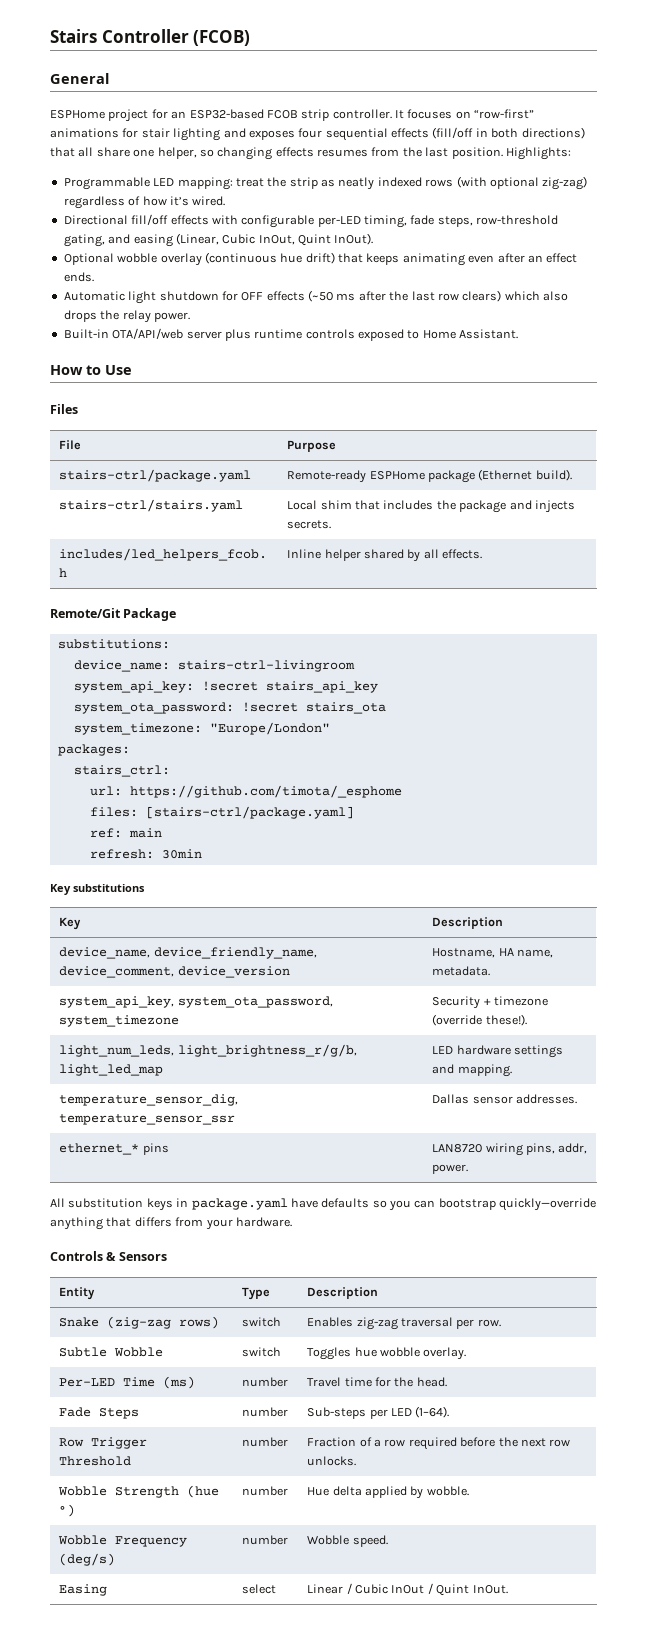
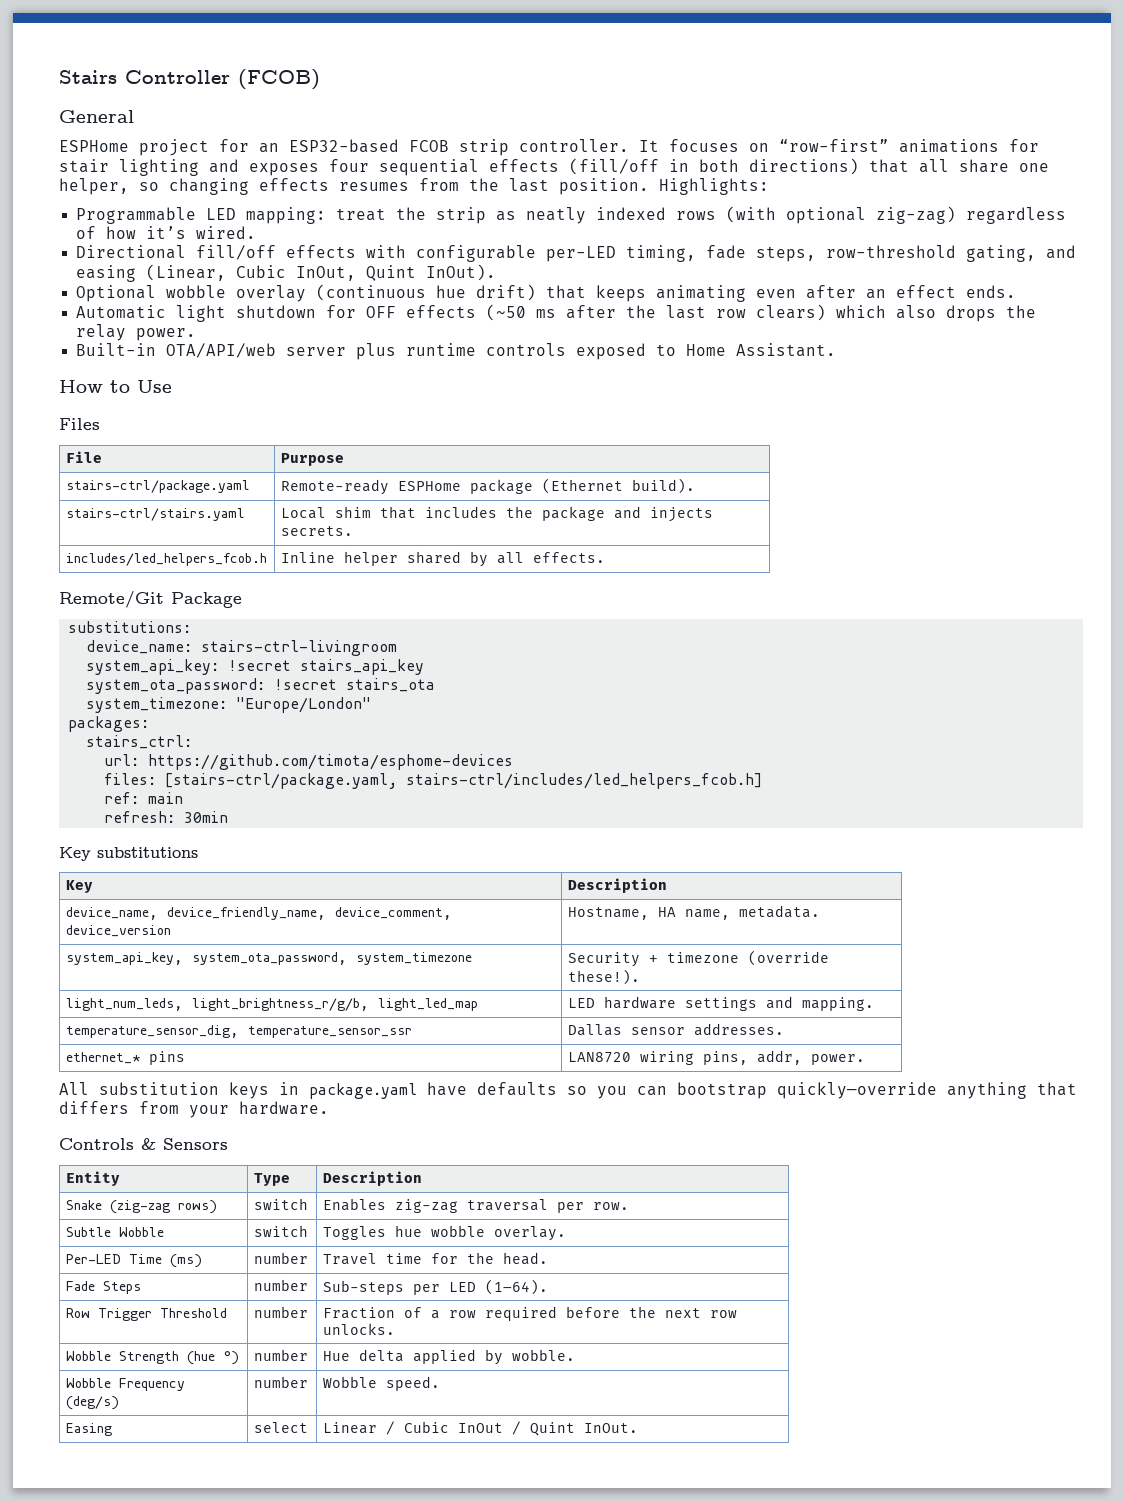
- url: https://github.com/timota/_esphome
+ url: https://github.com/timota/esphome-devices
- files: [stairs-ctrl/package.yaml]
+ files: [stairs-ctrl/package.yaml, stairs-ctrl/includes/led_helpers_fcob.h]

